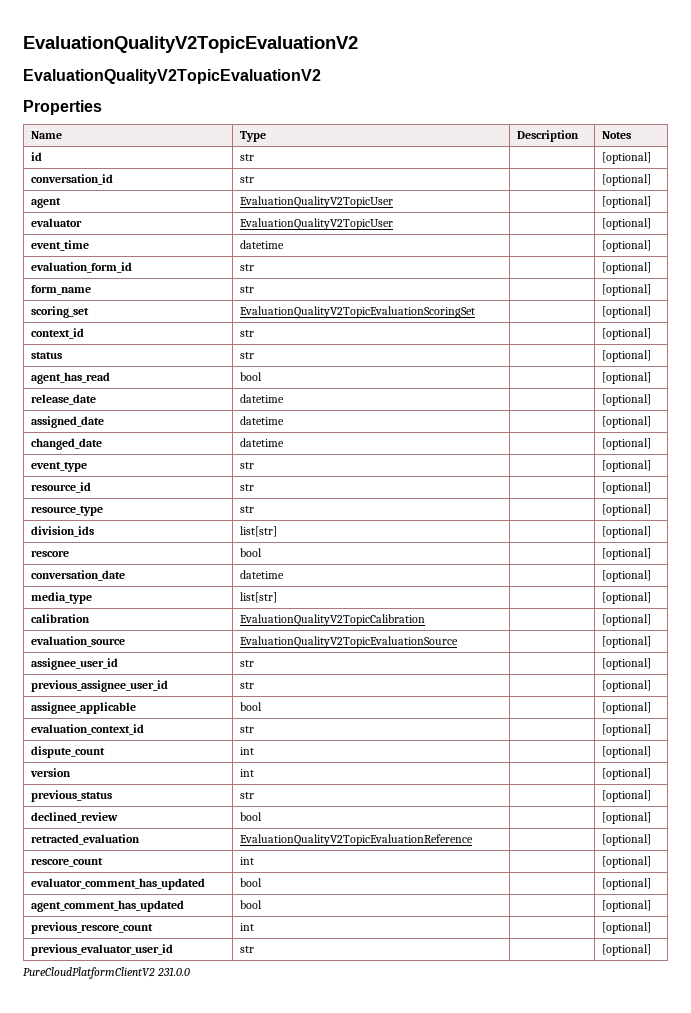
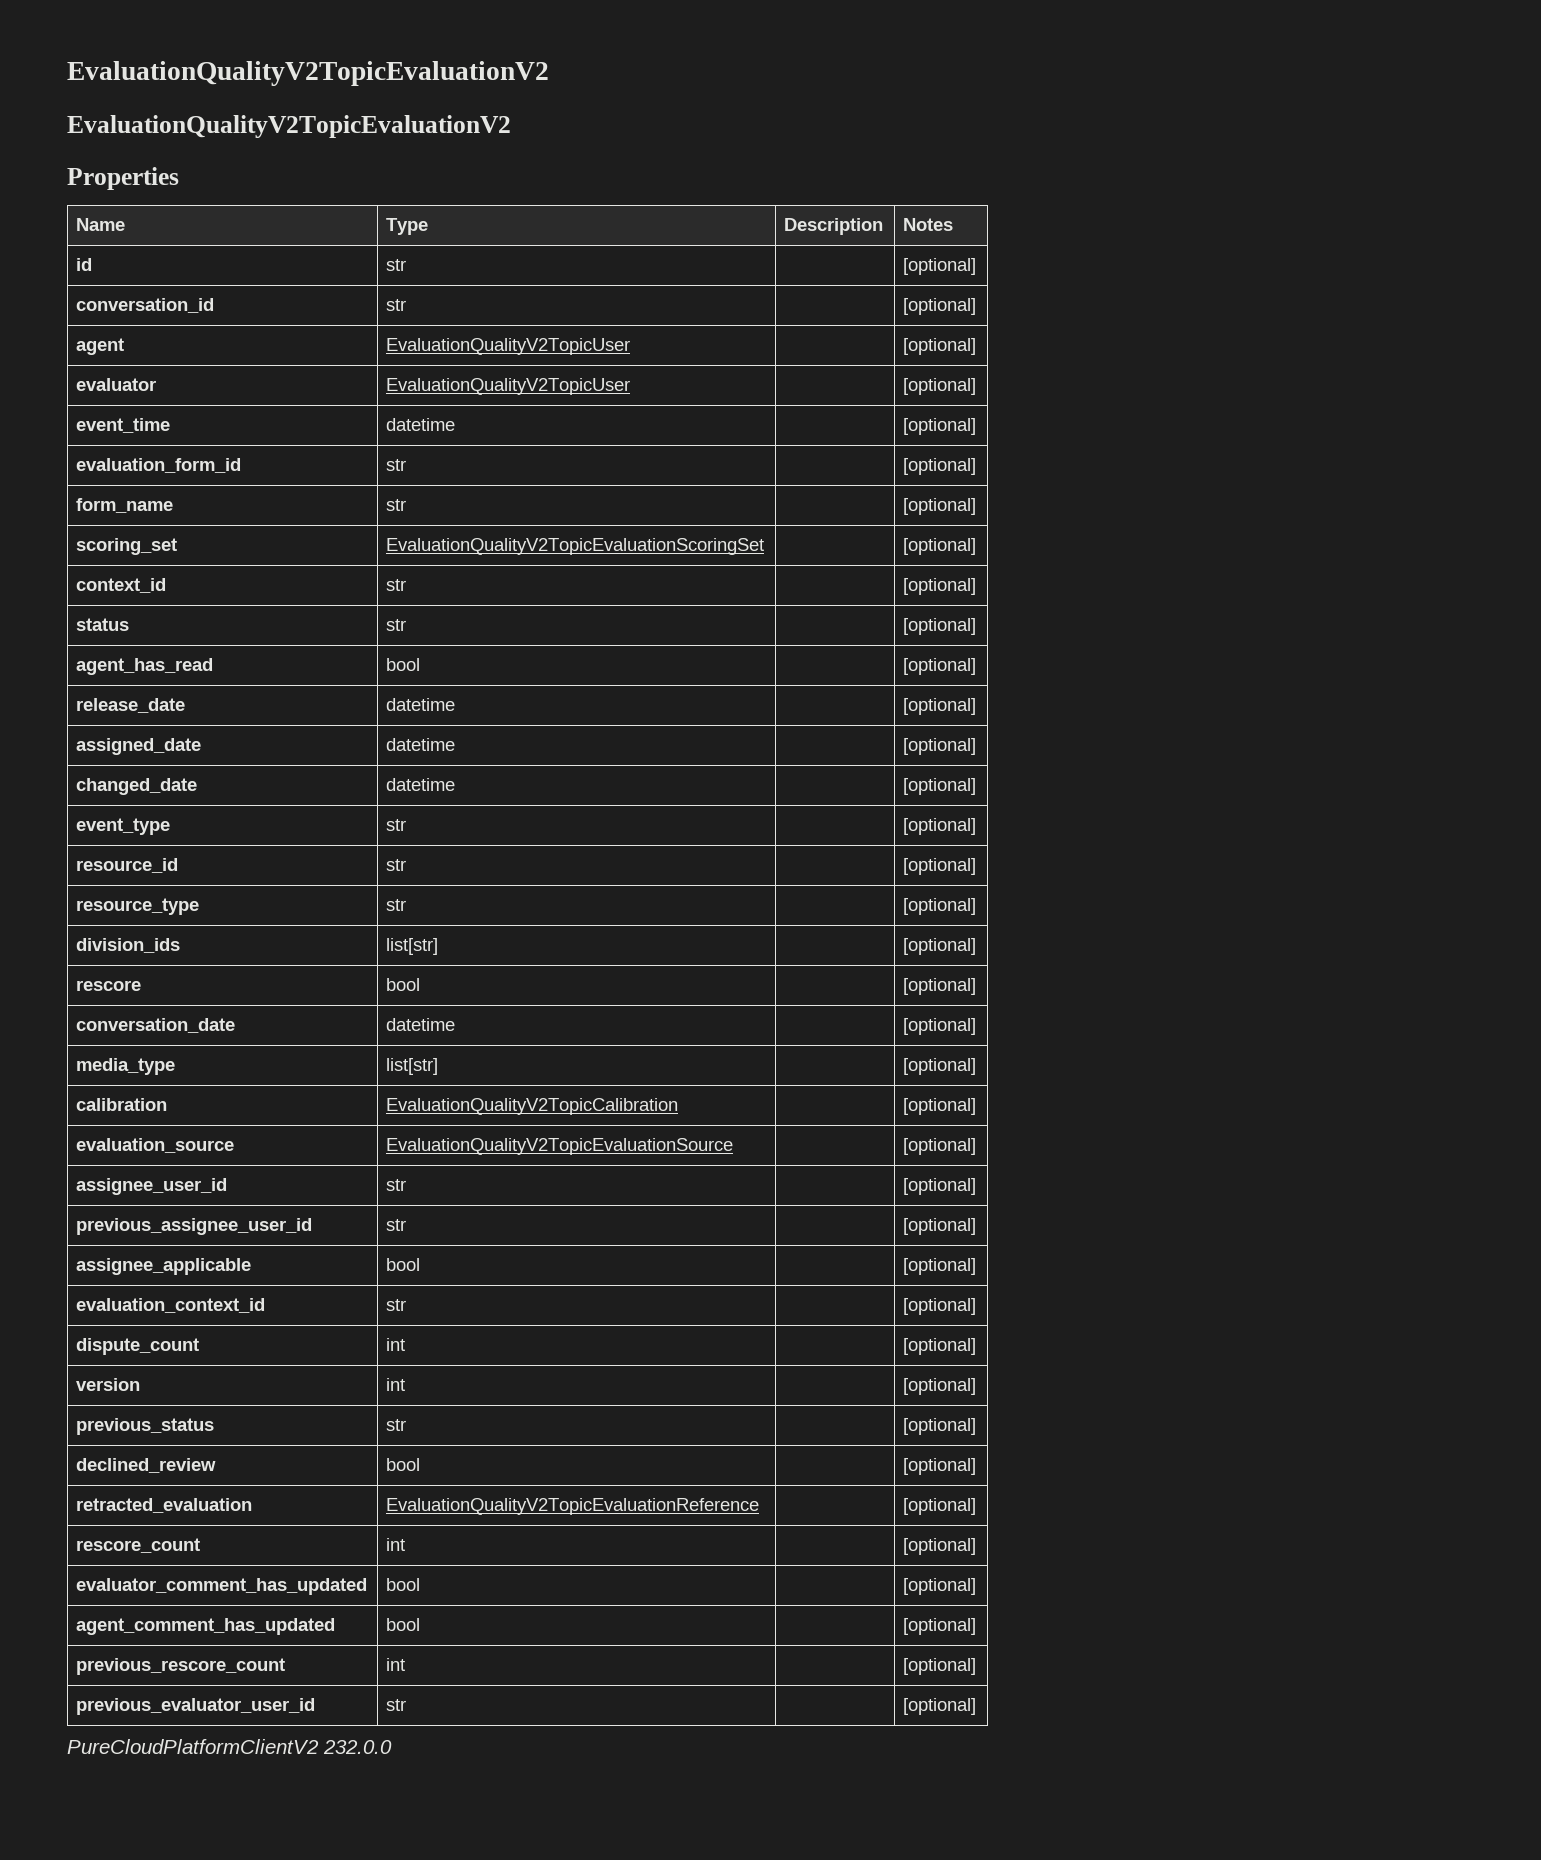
- PureCloudPlatformClientV2 231.0.0
+ PureCloudPlatformClientV2 232.0.0

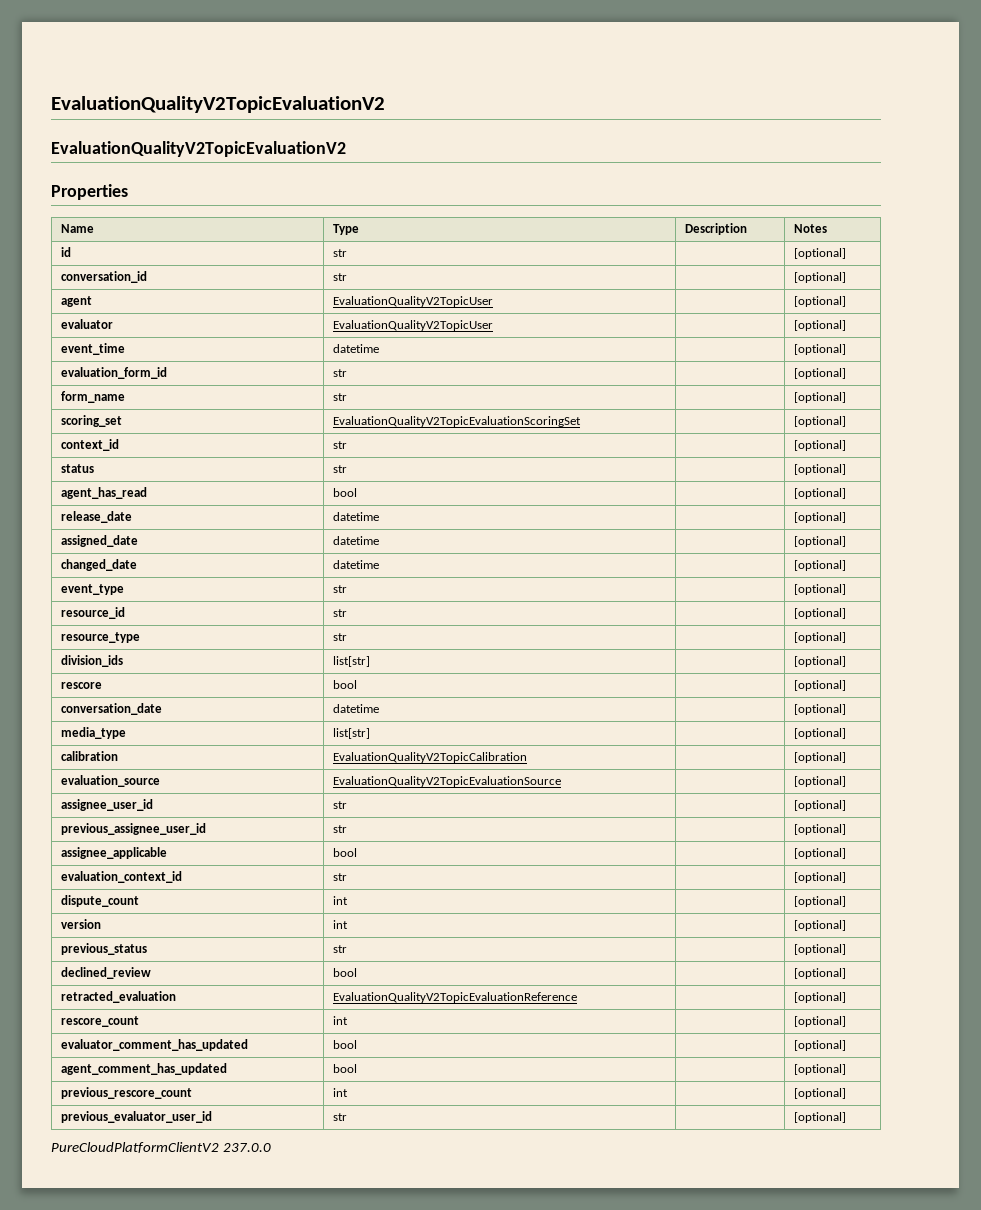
- PureCloudPlatformClientV2 232.0.0
+ PureCloudPlatformClientV2 237.0.0

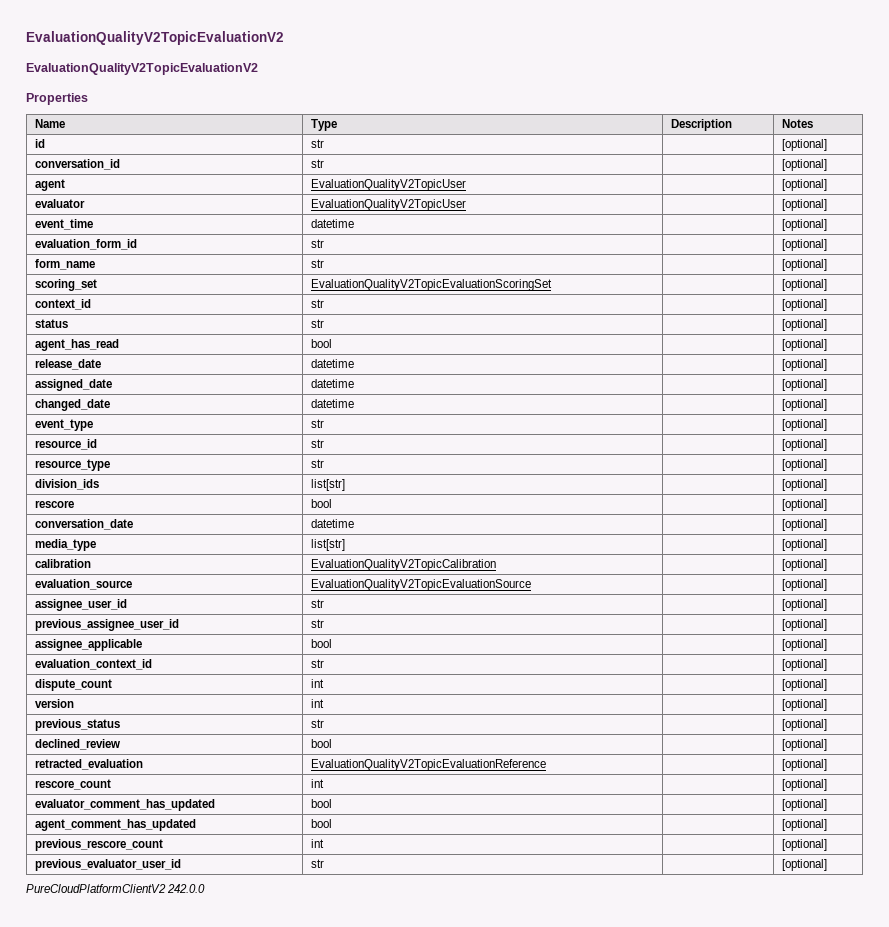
- PureCloudPlatformClientV2 237.0.0
+ PureCloudPlatformClientV2 242.0.0

